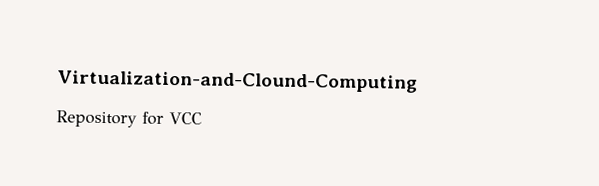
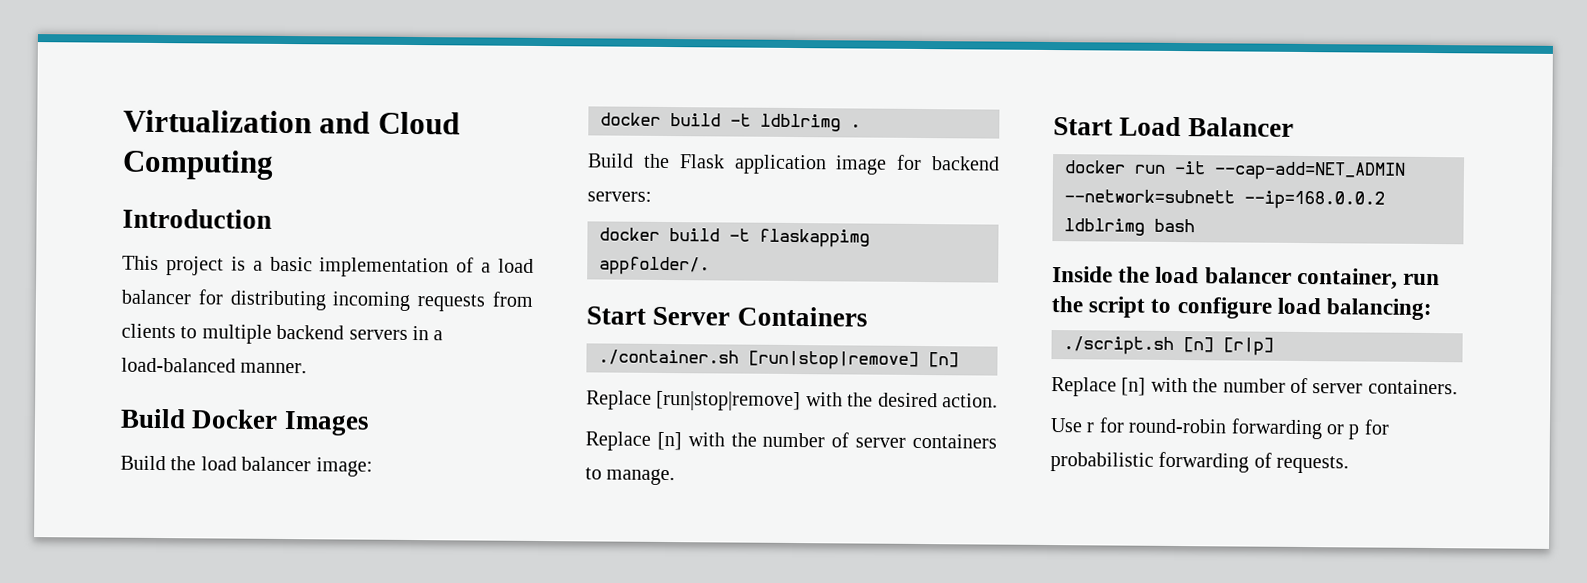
- Virtualization-and-Clound-Computing
- Repository for VCC
+ Virtualization and Cloud Computing
+ Introduction
+ This project is a basic implementation of a load balancer for distributing incoming requests from clients to multiple backend servers in a load-balanced manner.
+ Build Docker Images
+ Build the load balancer image:
+ docker build -t ldblrimg .
+ Build the Flask application image for backend servers:
+ docker build -t flaskappimg appfolder/.
+ Start Server Containers
+ ./container.sh [run|stop|remove] [n]
+ Replace [run|stop|remove] with the desired action.
+ Replace [n] with the number of server containers to manage.
+ Start Load Balancer
+ docker run -it --cap-add=NET_ADMIN --network=subnett --ip=168.0.0.2 ldblrimg bash
+ Inside the load balancer container, run the script to configure load balancing:
+ ./script.sh [n] [r|p]
+ Replace [n] with the number of server containers.
+ Use r for round-robin forwarding or p for probabilistic forwarding of requests.

